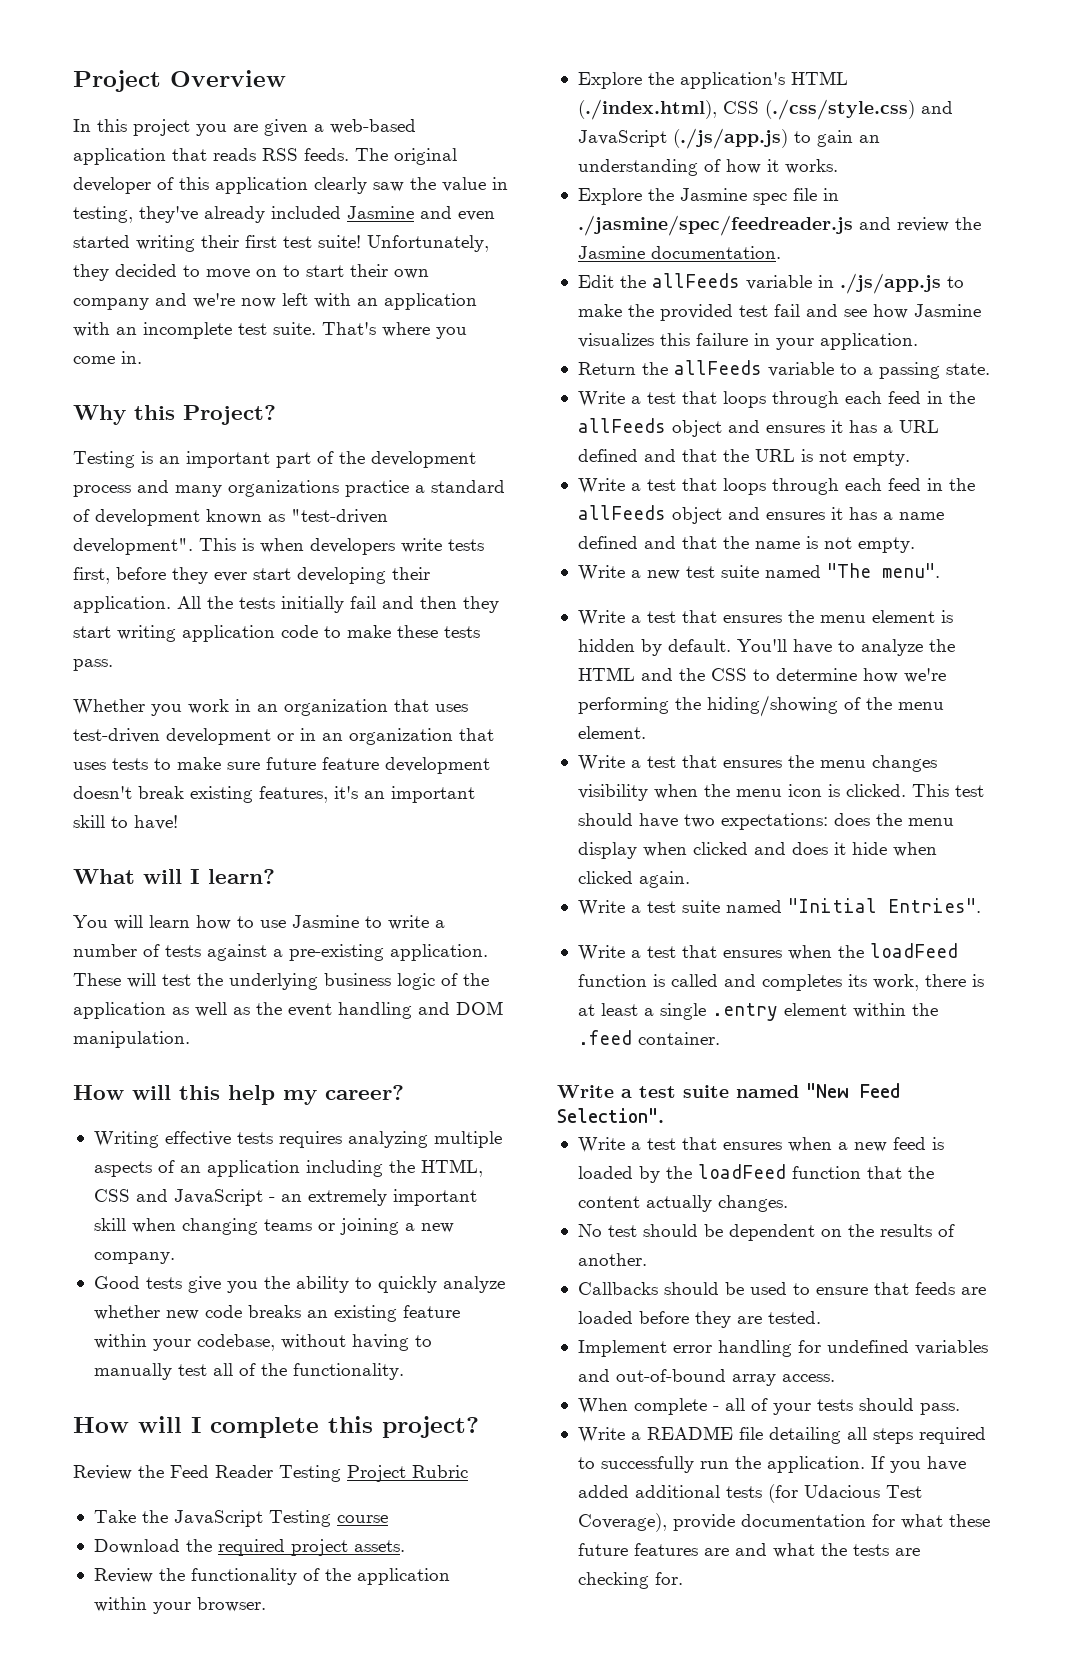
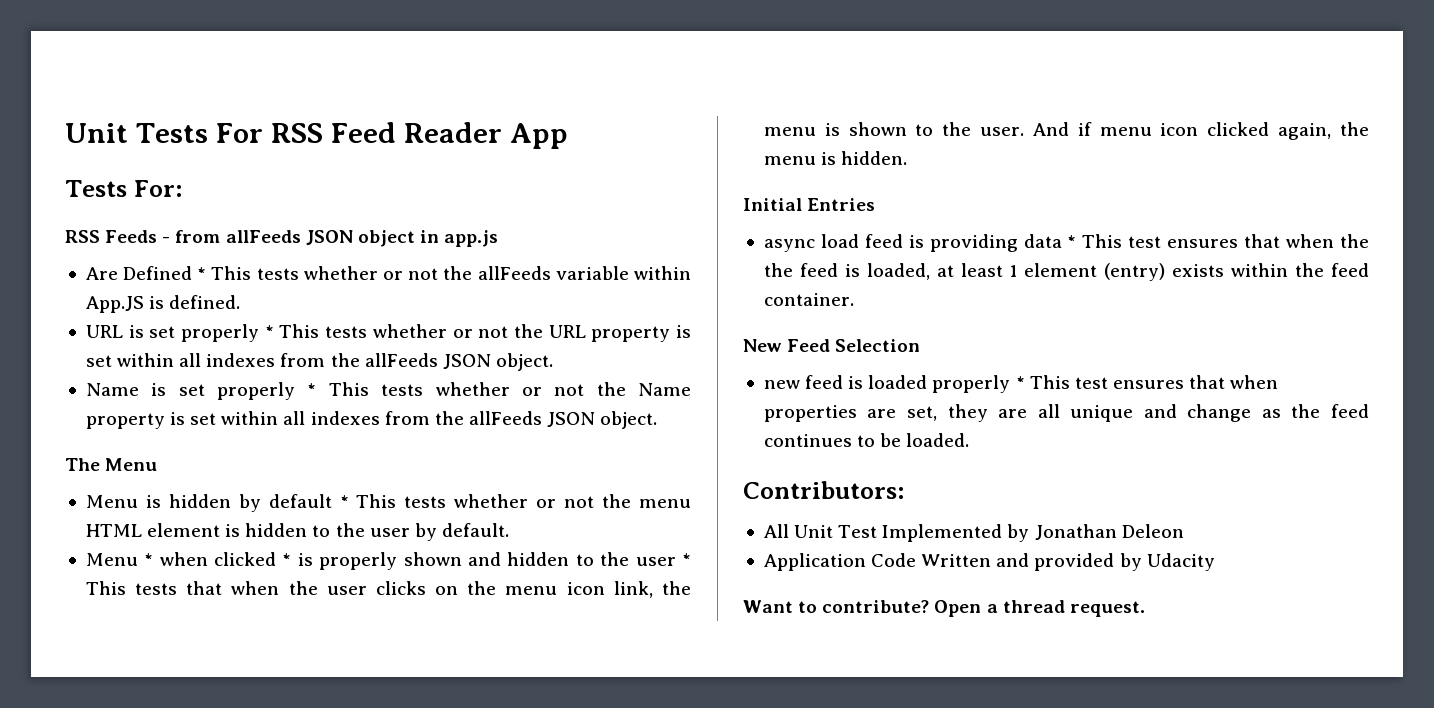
- Project Overview
- In this project you are given a web-based application that reads RSS feeds. The original developer of this application clearly saw the value in testing, they've already included Jasmine and even started writing their first test suite! Unfortunately, they decided to move on to start their own company and we're now left with an application with an incomplete test suite. That's where you come in.
- Why this Project?
- Testing is an important part of the development process and many organizations practice a standard of development known as "test-driven development". This is when developers write tests first, before they ever start developing their application. All the tests initially fail and then they start writing application code to make these tests pass.
- Whether you work in an organization that uses test-driven development or in an organization that uses tests to make sure future feature development doesn't break existing features, it's an important skill to have!
- What will I learn?
- You will learn how to use Jasmine to write a number of tests against a pre-existing application. These will test the underlying business logic of the application as well as the event handling and DOM manipulation.
- How will this help my career?
- Writing effective tests requires analyzing multiple aspects of an application including the HTML, CSS and JavaScript - an extremely important skill when changing teams or joining a new company.
- Good tests give you the ability to quickly analyze whether new code breaks an existing feature within your codebase, without having to manually test all of the functionality.
- How will I complete this project?
- Review the Feed Reader Testing Project Rubric
- Take the JavaScript Testing course
- Download the required project assets.
- Review the functionality of the application within your browser.
- Explore the application's HTML (./index.html), CSS (./css/style.css) and JavaScript (./js/app.js) to gain an understanding of how it works.
- Explore the Jasmine spec file in ./jasmine/spec/feedreader.js and review the Jasmine documentation.
- Edit the allFeeds variable in ./js/app.js to make the provided test fail and see how Jasmine visualizes this failure in your application.
- Return the allFeeds variable to a passing state.
- Write a test that loops through each feed in the allFeeds object and ensures it has a URL defined and that the URL is not empty.
- Write a test that loops through each feed in the allFeeds object and ensures it has a name defined and that the name is not empty.
- Write a new test suite named "The menu".
- Write a test that ensures the menu element is hidden by default. You'll have to analyze the HTML and the CSS to determine how we're performing the hiding/showing of the menu element.
- Write a test that ensures the menu changes visibility when the menu icon is clicked. This test should have two expectations: does the menu display when clicked and does it hide when clicked again.
- Write a test suite named "Initial Entries".
- Write a test that ensures when the loadFeed function is called and completes its work, there is at least a single .entry element within the .feed container.
+ Unit Tests For RSS Feed Reader App
+ Tests For:
+ RSS Feeds - from allFeeds JSON object in app.js
+ Are Defined * This tests whether or not the allFeeds variable within App.JS is defined.
+ URL is set properly * This tests whether or not the URL property is set within all indexes from the allFeeds JSON object.
+ Name is set properly * This tests whether or not the Name property is set within all indexes from the allFeeds JSON object.
+ The Menu
+ Menu is hidden by default * This tests whether or not the menu HTML element is hidden to the user by default.
+ Menu * when clicked * is properly shown and hidden to the user * This tests that when the user clicks on the menu icon link, the menu is shown to the user. And if menu icon clicked again, the menu is hidden.
+ Initial Entries
+ async load feed is providing data * This test ensures that when the the feed is loaded, at least 1 element (entry) exists within the feed container.
- Write a test suite named "New Feed Selection".
- Write a test that ensures when a new feed is loaded by the loadFeed function that the content actually changes.
- No test should be dependent on the results of another.
- Callbacks should be used to ensure that feeds are loaded before they are tested.
- Implement error handling for undefined variables and out-of-bound array access.
- When complete - all of your tests should pass.
- Write a README file detailing all steps required to successfully run the application. If you have added additional tests (for Udacious Test Coverage), provide documentation for what these future features are and what the tests are checking for.
+ New Feed Selection
+ new feed is loaded properly * This test ensures that when properties are set, they are all unique and change as the feed continues to be loaded.
+ Contributors:
+ All Unit Test Implemented by Jonathan Deleon
+ Application Code Written and provided by Udacity
+ Want to contribute? Open a thread request.

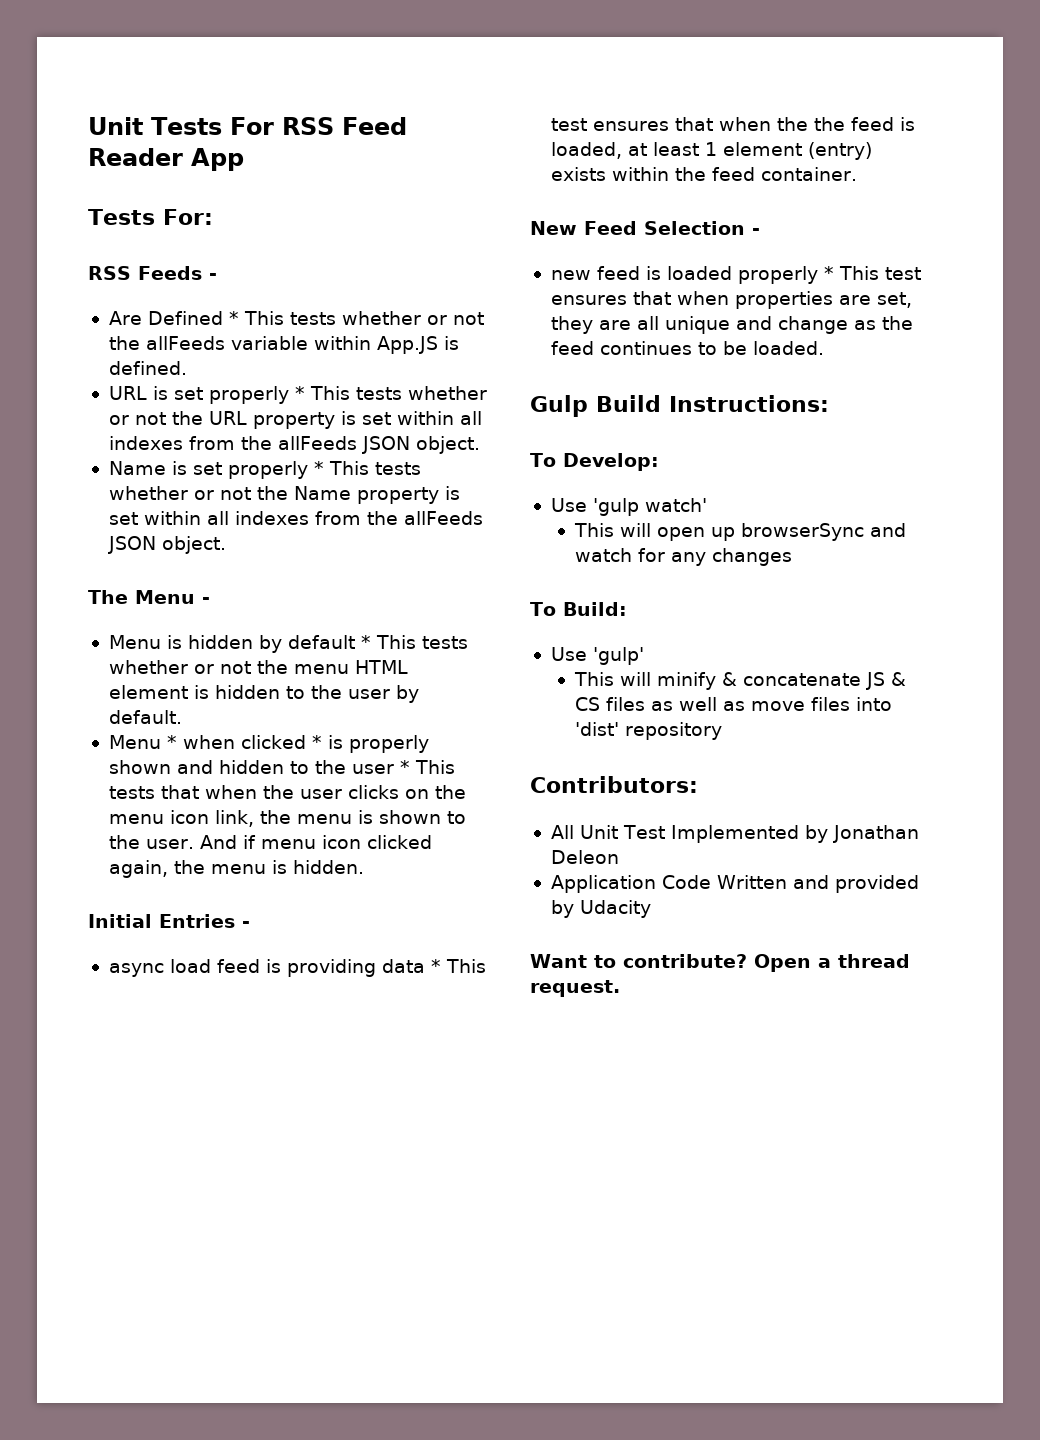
- RSS Feeds - from allFeeds JSON object in app.js
+ RSS Feeds -
- The Menu
+ The Menu -
- Initial Entries
+ Initial Entries -
- New Feed Selection
+ New Feed Selection -
+ Gulp Build Instructions:
+ To Develop:
+ Use 'gulp watch'
+ This will open up browserSync and watch for any changes
+ To Build:
+ Use 'gulp'
+ This will minify & concatenate JS & CS files as well as move files into 'dist' repository

